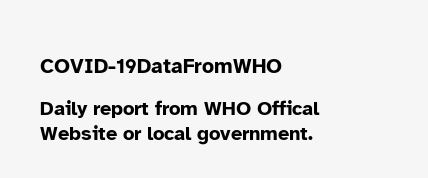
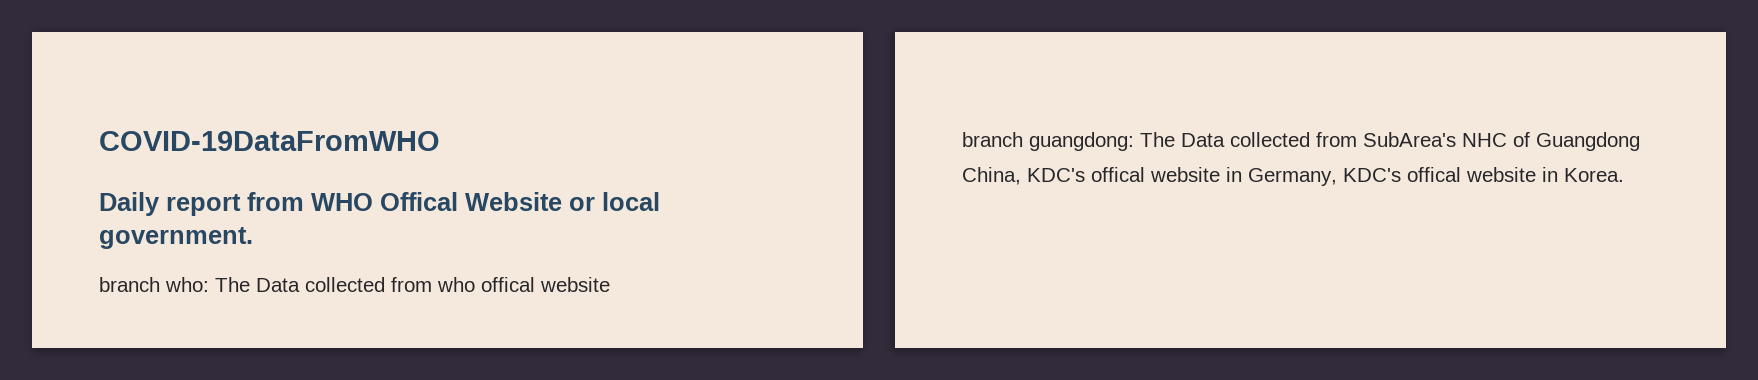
+ branch who: The Data collected from who offical website
+ branch guangdong: The Data collected from SubArea's NHC of Guangdong China, KDC's offical website in Germany, KDC's offical website in Korea.

